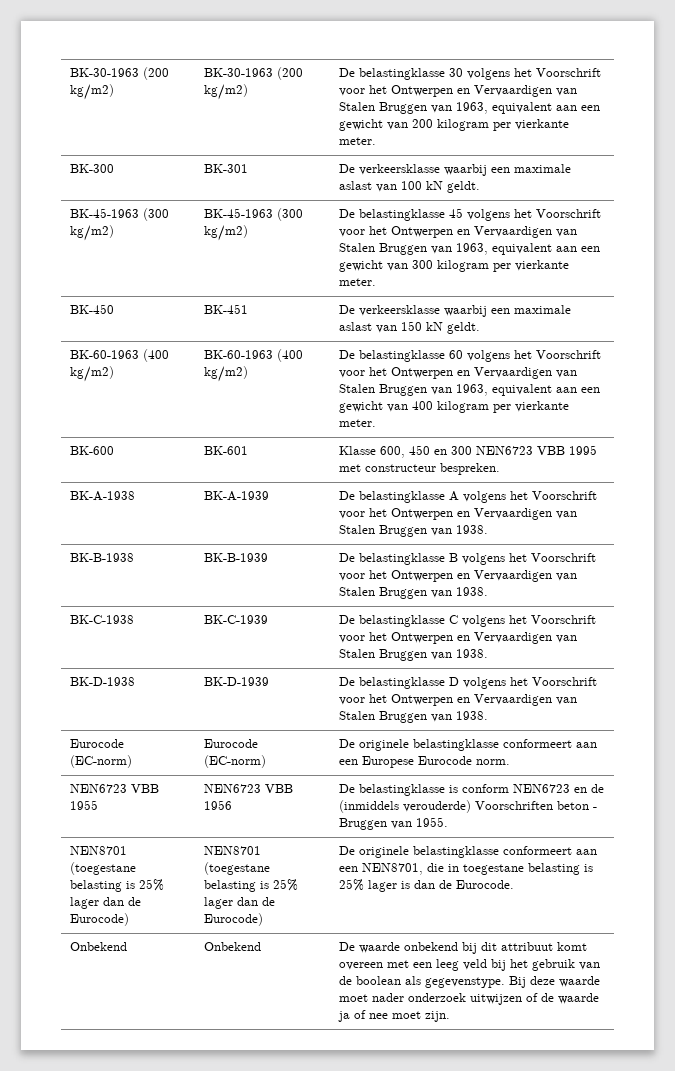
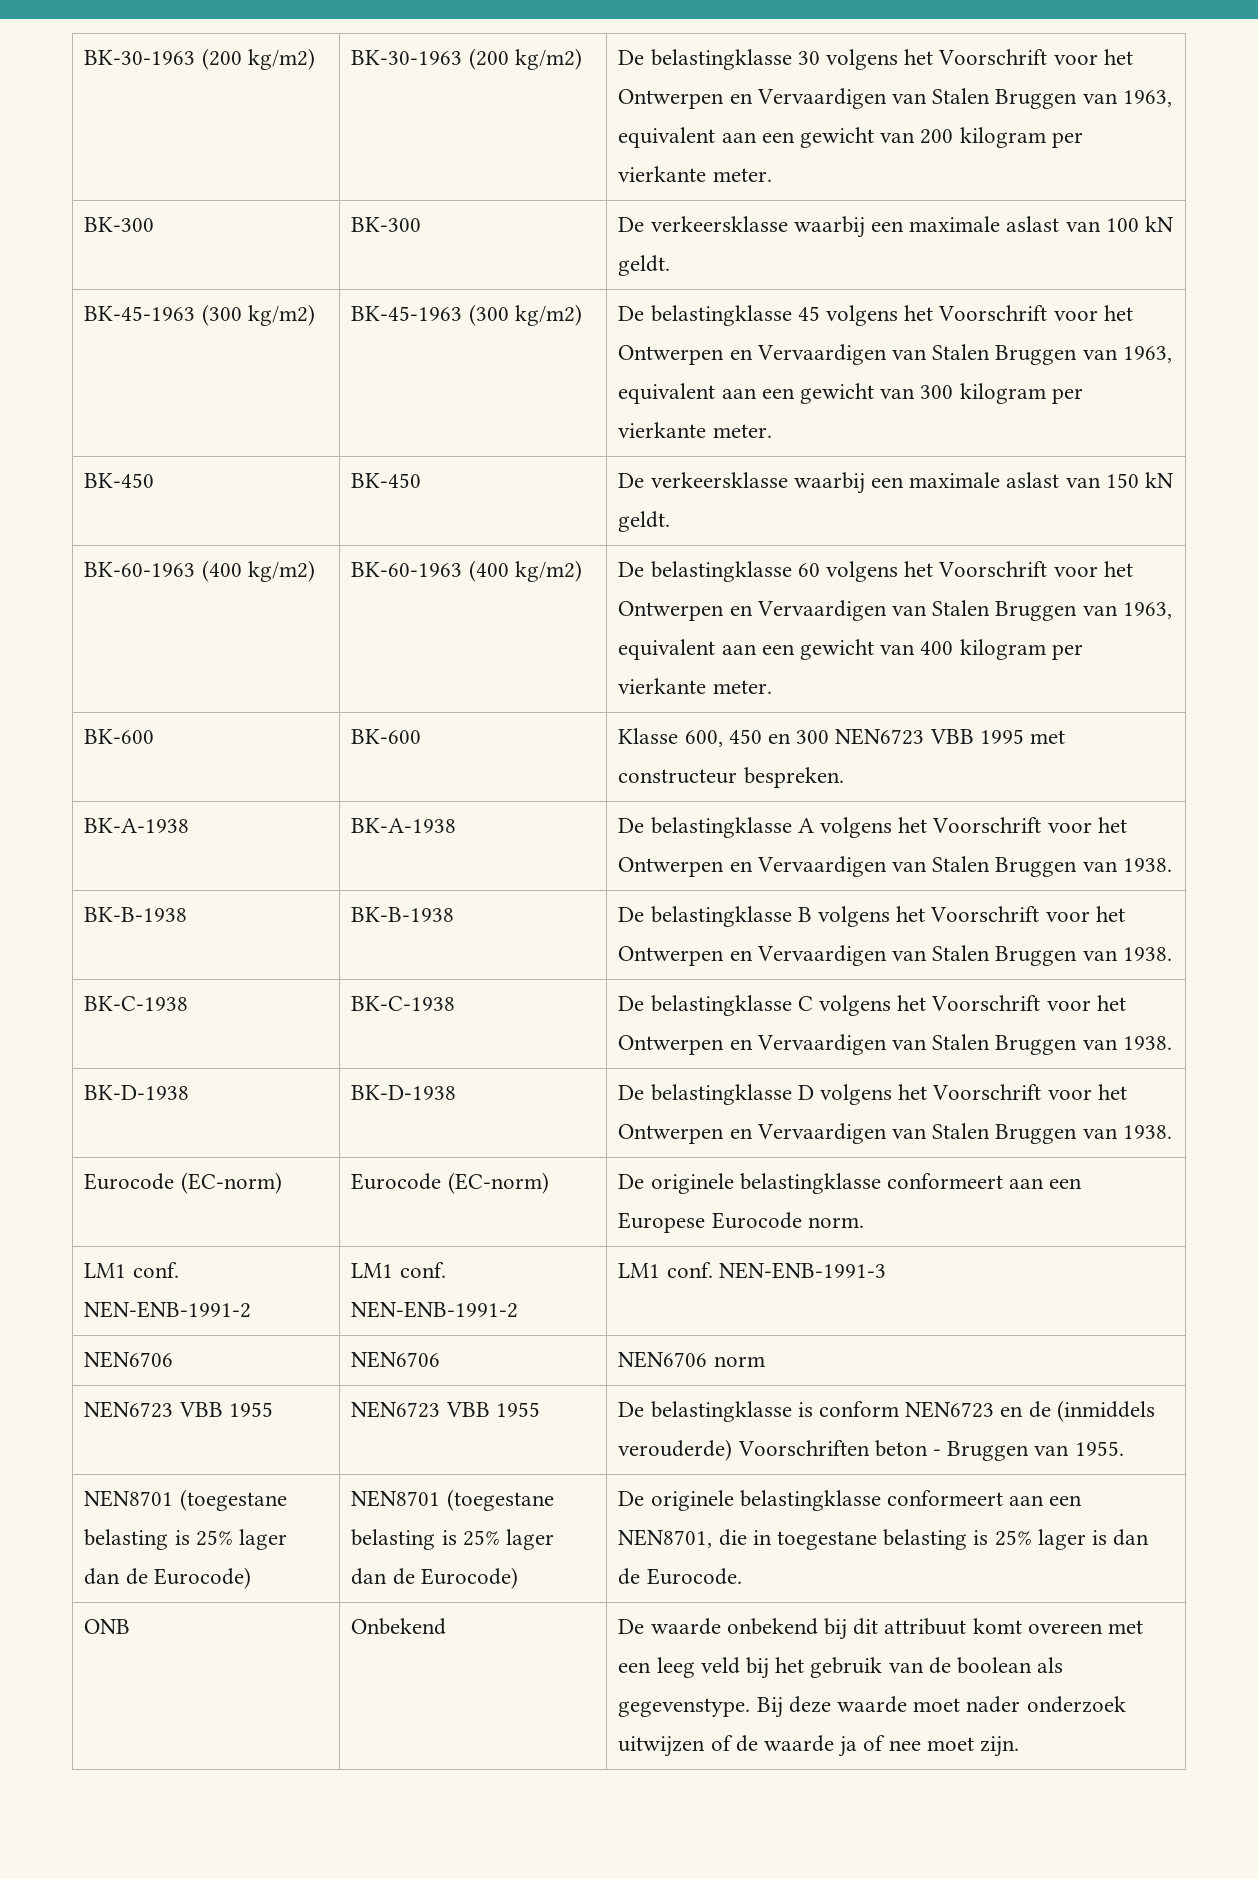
- BK-300 | BK-301 | De verkeersklasse waarbij een maximale aslast van 100 kN geldt.
+ BK-300 | BK-300 | De verkeersklasse waarbij een maximale aslast van 100 kN geldt.
- BK-450 | BK-451 | De verkeersklasse waarbij een maximale aslast van 150 kN geldt.
+ BK-450 | BK-450 | De verkeersklasse waarbij een maximale aslast van 150 kN geldt.
- BK-600 | BK-601 | Klasse 600, 450 en 300 NEN6723 VBB 1995 met constructeur bespreken.
+ BK-600 | BK-600 | Klasse 600, 450 en 300 NEN6723 VBB 1995 met constructeur bespreken.
- BK-A-1938 | BK-A-1939 | De belastingklasse A volgens het Voorschrift voor het Ontwerpen en Vervaardigen van Stalen Bruggen van 1938.
+ BK-A-1938 | BK-A-1938 | De belastingklasse A volgens het Voorschrift voor het Ontwerpen en Vervaardigen van Stalen Bruggen van 1938.
- BK-B-1938 | BK-B-1939 | De belastingklasse B volgens het Voorschrift voor het Ontwerpen en Vervaardigen van Stalen Bruggen van 1938.
+ BK-B-1938 | BK-B-1938 | De belastingklasse B volgens het Voorschrift voor het Ontwerpen en Vervaardigen van Stalen Bruggen van 1938.
- BK-C-1938 | BK-C-1939 | De belastingklasse C volgens het Voorschrift voor het Ontwerpen en Vervaardigen van Stalen Bruggen van 1938.
+ BK-C-1938 | BK-C-1938 | De belastingklasse C volgens het Voorschrift voor het Ontwerpen en Vervaardigen van Stalen Bruggen van 1938.
- BK-D-1938 | BK-D-1939 | De belastingklasse D volgens het Voorschrift voor het Ontwerpen en Vervaardigen van Stalen Bruggen van 1938.
+ BK-D-1938 | BK-D-1938 | De belastingklasse D volgens het Voorschrift voor het Ontwerpen en Vervaardigen van Stalen Bruggen van 1938.
+ LM1 conf. NEN-ENB-1991-2 | LM1 conf. NEN-ENB-1991-2 | LM1 conf. NEN-ENB-1991-3
+ NEN6706 | NEN6706 | NEN6706 norm
- NEN6723 VBB 1955 | NEN6723 VBB 1956 | De belastingklasse is conform NEN6723 en de (inmiddels verouderde) Voorschriften beton - Bruggen van 1955.
+ NEN6723 VBB 1955 | NEN6723 VBB 1955 | De belastingklasse is conform NEN6723 en de (inmiddels verouderde) Voorschriften beton - Bruggen van 1955.
- Onbekend | Onbekend | De waarde onbekend bij dit attribuut komt overeen met een leeg veld bij het gebruik van de boolean als gegevenstype. Bij deze waarde moet nader onderzoek uitwijzen of de waarde ja of nee moet zijn.
+ ONB | Onbekend | De waarde onbekend bij dit attribuut komt overeen met een leeg veld bij het gebruik van de boolean als gegevenstype. Bij deze waarde moet nader onderzoek uitwijzen of de waarde ja of nee moet zijn.

